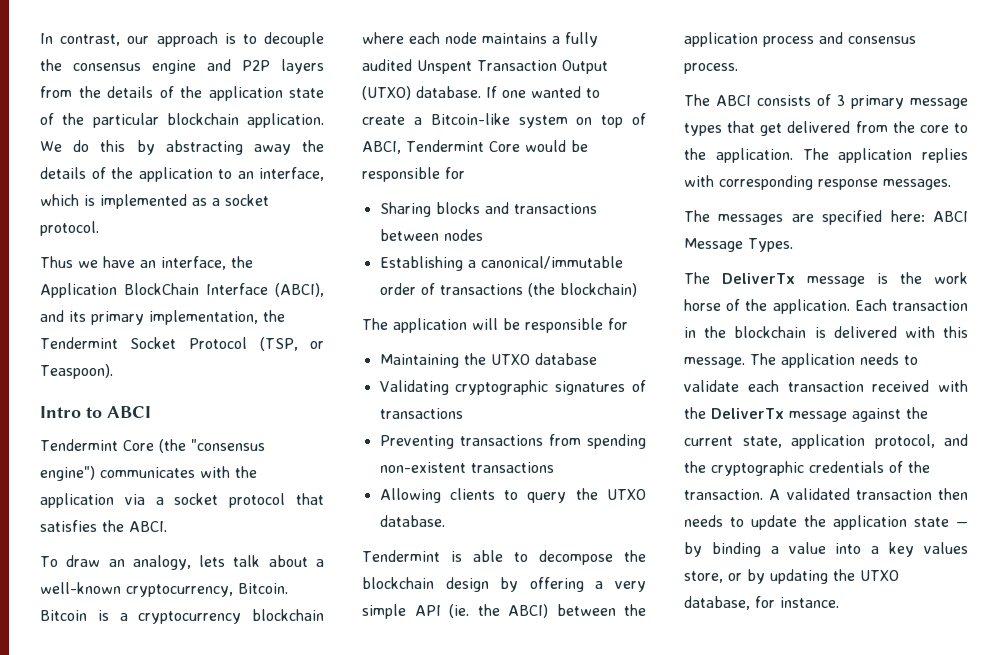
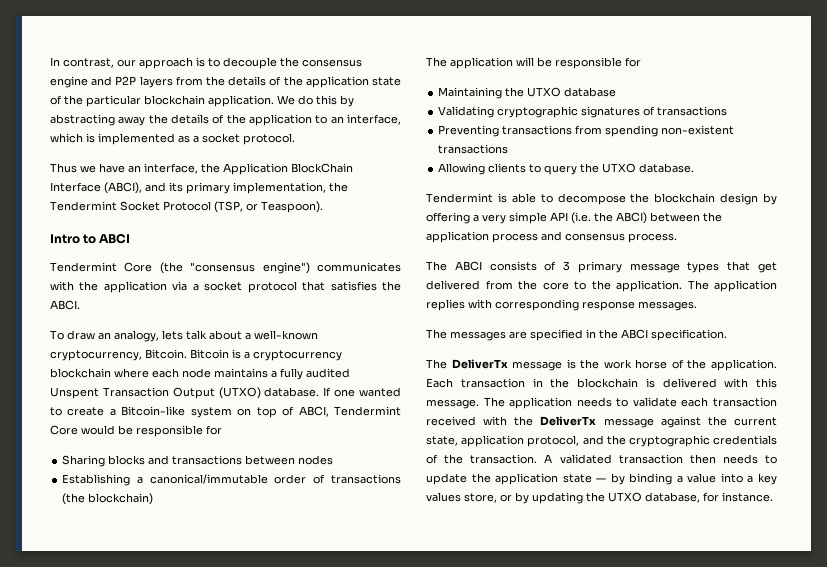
- Tendermint is able to decompose the blockchain design by offering a very simple API (ie. the ABCI) between the application process and consensus process.
+ Tendermint is able to decompose the blockchain design by offering a very simple API (i.e. the ABCI) between the application process and consensus process.
- The messages are specified here: ABCI Message Types.
+ The messages are specified in the ABCI specification.

